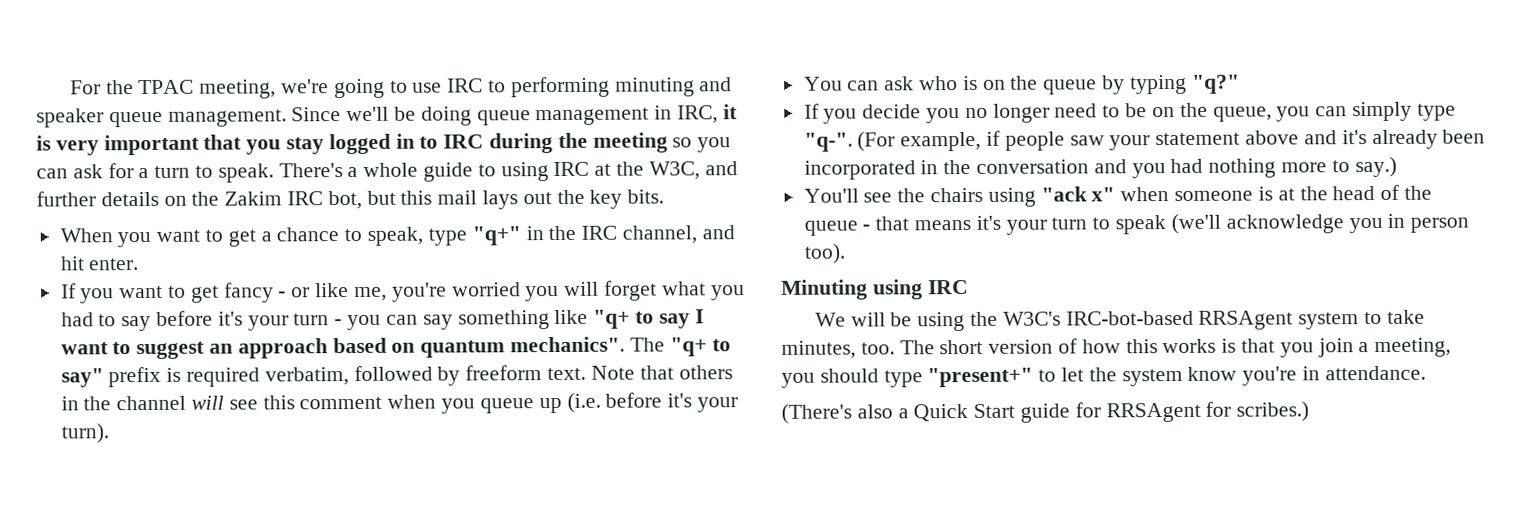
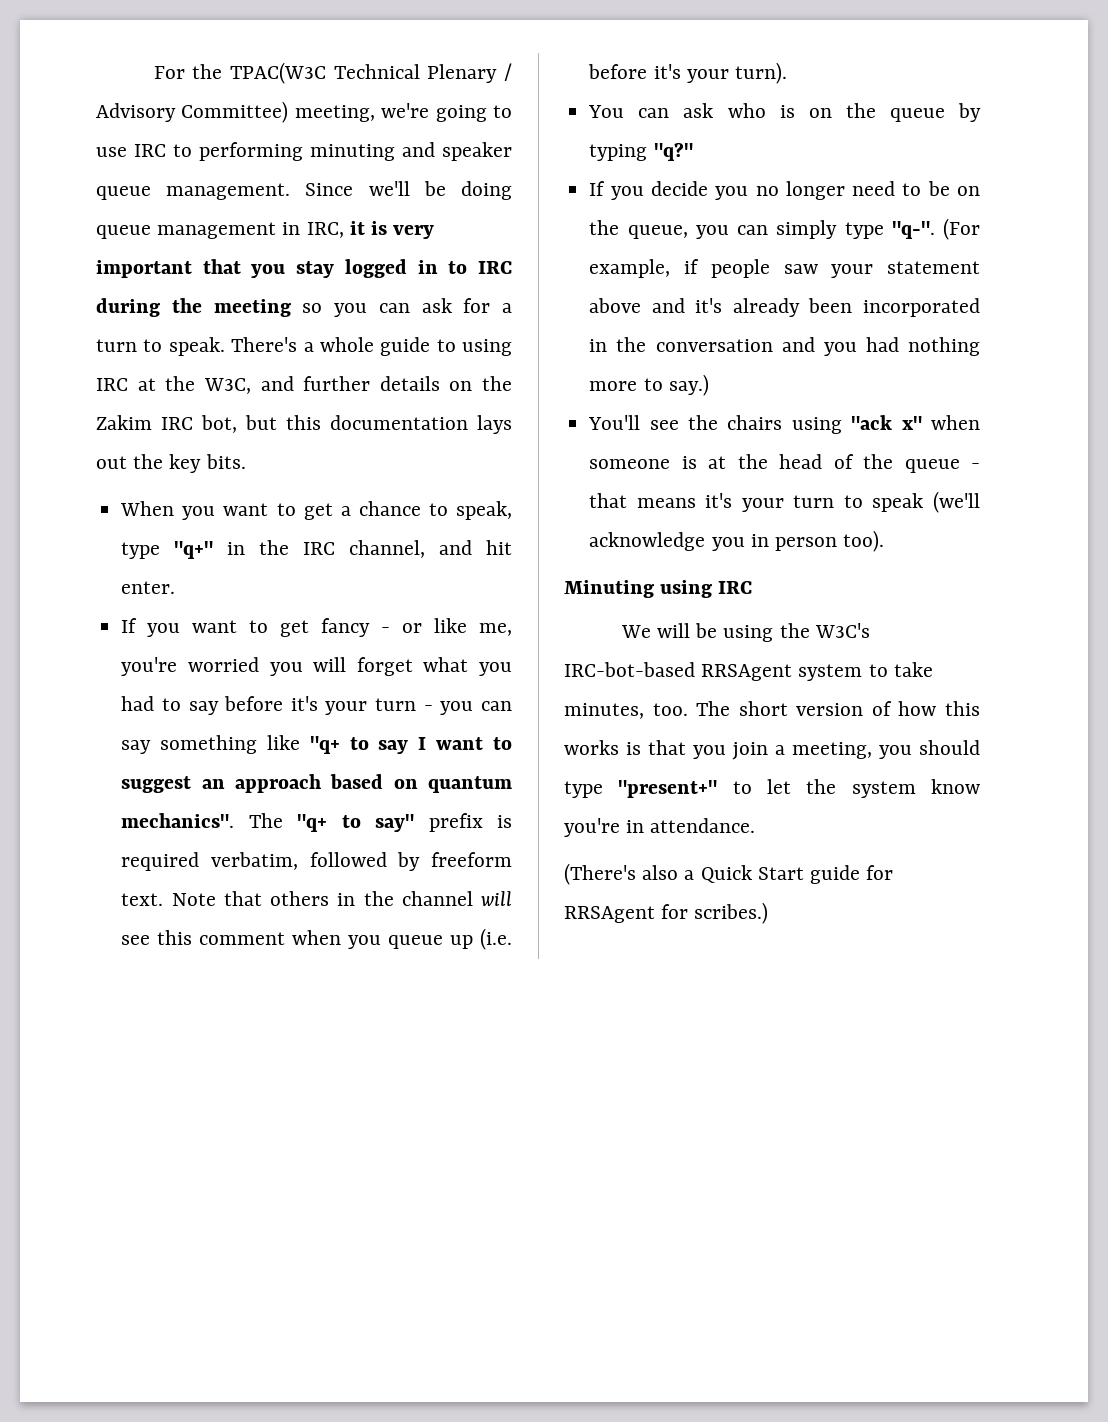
- For the TPAC meeting, we're going to use IRC to performing minuting and speaker queue management.
+ For the TPAC(W3C Technical Plenary / Advisory Committee) meeting, we're going to use IRC to performing minuting and speaker queue management.
- There's a whole guide to using IRC at the W3C, and further details on the Zakim IRC bot, but this mail lays out the key bits.
+ There's a whole guide to using IRC at the W3C, and further details on the Zakim IRC bot, but this documentation lays out the key bits.

